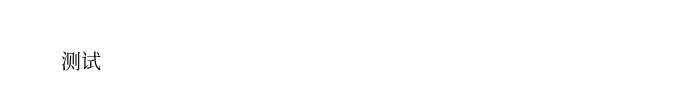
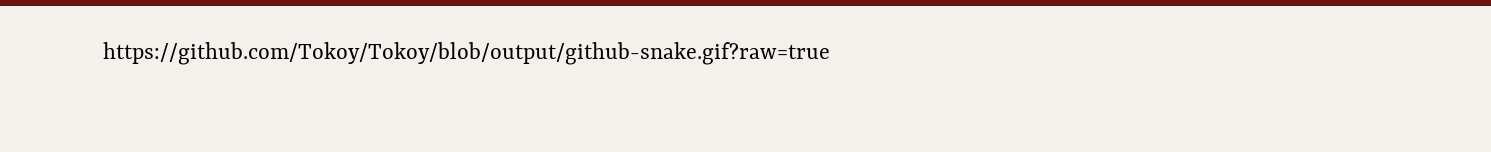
- 测试
+ https://github.com/Tokoy/Tokoy/blob/output/github-snake.gif?raw=true

